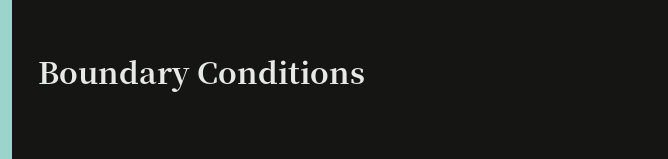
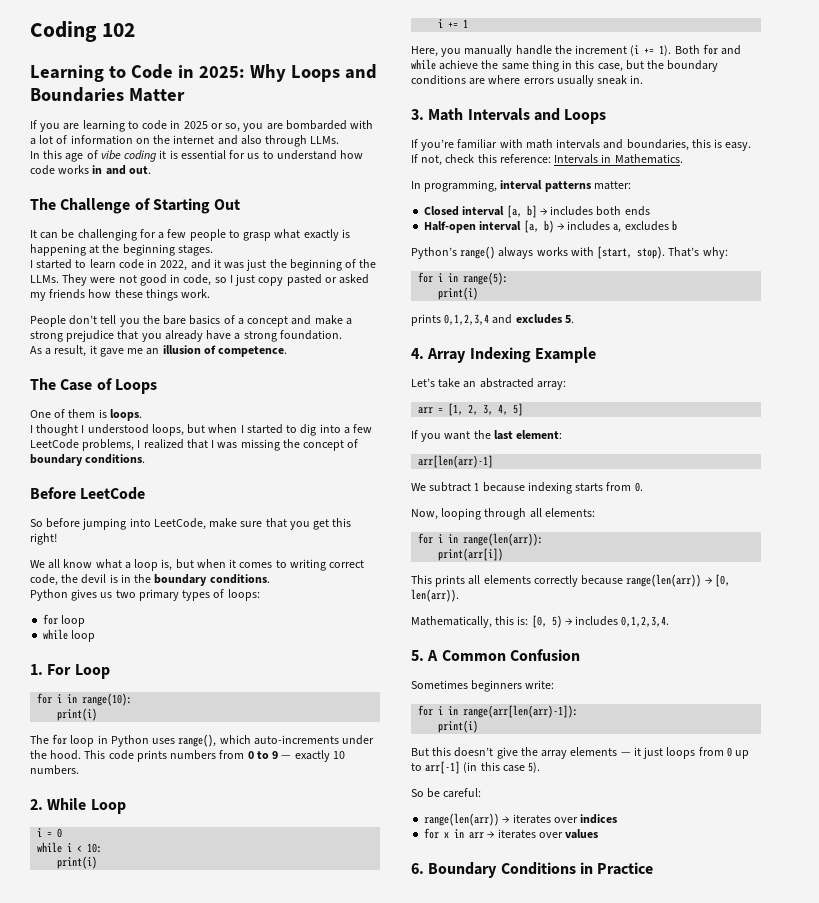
- Boundary Conditions
+ Coding 102
+ Learning to Code in 2025: Why Loops and Boundaries Matter
+ If you are learning to code in 2025 or so, you are bombarded with a lot of information on the internet and also through LLMs.
+ In this age of vibe coding it is essential for us to understand how code works in and out.
+ The Challenge of Starting Out
+ It can be challenging for a few people to grasp what exactly is happening at the beginning stages.
+ I started to learn code in 2022, and it was just the beginning of the LLMs. They were not good in code, so I just copy pasted or asked my friends how these things work.
+ People don’t tell you the bare basics of a concept and make a strong prejudice that you already have a strong foundation.
+ As a result, it gave me an illusion of competence.
+ The Case of Loops
+ One of them is loops.
+ I thought I understood loops, but when I started to dig into a few LeetCode problems, I realized that I was missing the concept of boundary conditions.
+ Before LeetCode
+ So before jumping into LeetCode, make sure that you get this right!
+ We all know what a loop is, but when it comes to writing correct code, the devil is in the boundary conditions.
+ Python gives us two primary types of loops:
+ for loop
+ while loop
+ 1. For Loop
+ for i in range(10):
+ print(i)
+ The for loop in Python uses range(), which auto-increments under the hood. This code prints numbers from 0 to 9 — exactly 10 numbers.
+ 2. While Loop
+ i = 0
+ while i < 10:
+ print(i)
+ i += 1
+ Here, you manually handle the increment (i += 1). Both for and while achieve the same thing in this case, but the boundary conditions are where errors usually sneak in.
+ 3. Math Intervals and Loops
+ If you’re familiar with math intervals and boundaries, this is easy. If not, check this reference: Intervals in Mathematics.
+ In programming, interval patterns matter:
+ Closed interval [a, b] → includes both ends
+ Half-open interval [a, b) → includes a, excludes b
+ Python’s range() always works with [start, stop). That’s why:
+ for i in range(5):
+ print(i)
+ prints 0,1,2,3,4 and excludes 5.
+ 4. Array Indexing Example
+ Let’s take an abstracted array:
+ arr = [1, 2, 3, 4, 5]
+ If you want the last element:
+ arr[len(arr)-1]
+ We subtract 1 because indexing starts from 0.
+ Now, looping through all elements:
+ for i in range(len(arr)):
+ print(arr[i])
+ This prints all elements correctly because range(len(arr)) → [0, len(arr)).
+ Mathematically, this is: [0, 5) → includes 0,1,2,3,4.
+ 5. A Common Confusion
+ Sometimes beginners write:
+ for i in range(arr[len(arr)-1]):
+ print(i)
+ But this doesn’t give the array elements — it just loops from 0 up to arr[-1] (in this case 5).
+ So be careful:
+ range(len(arr)) → iterates over indices
+ for x in arr → iterates over values
+ 6. Boundary Conditions in Practice

